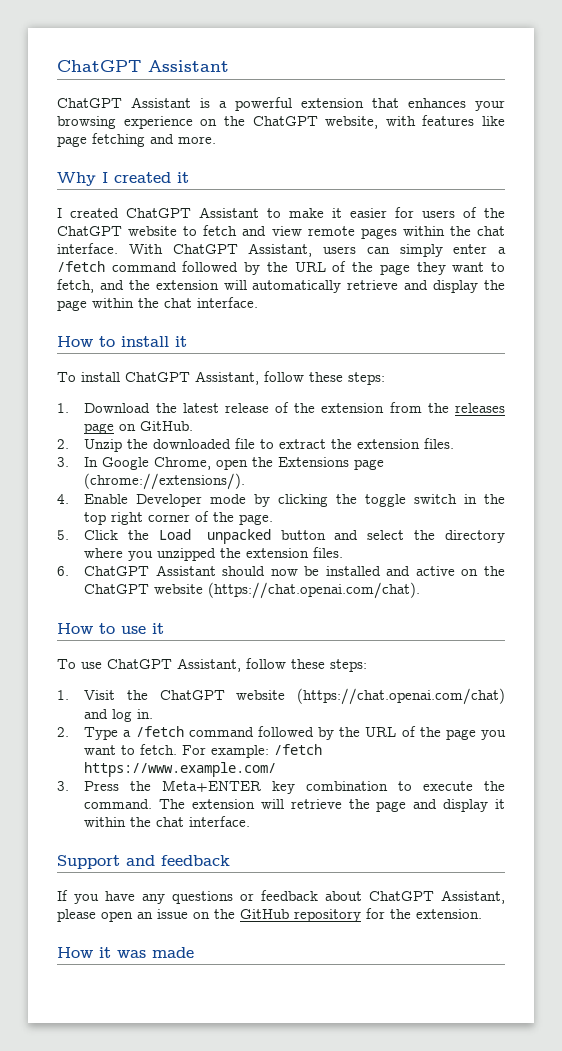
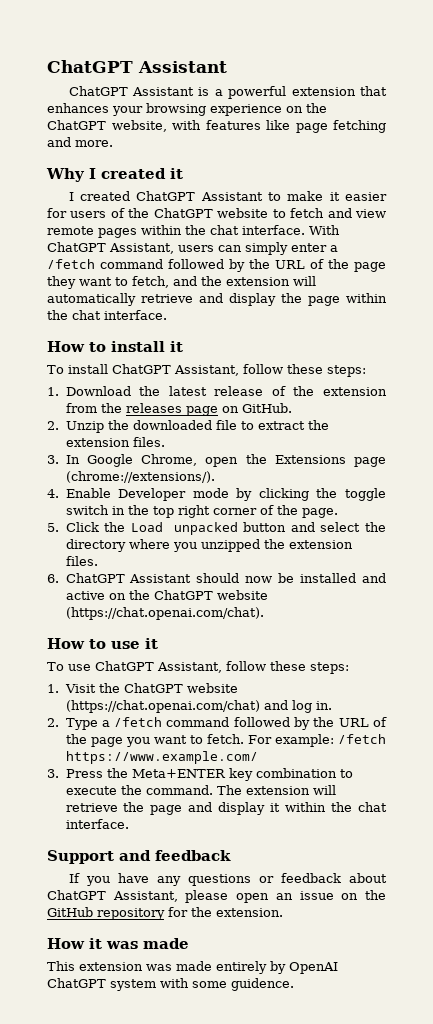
+ This extension was made entirely by OpenAI ChatGPT system with some guidence.

